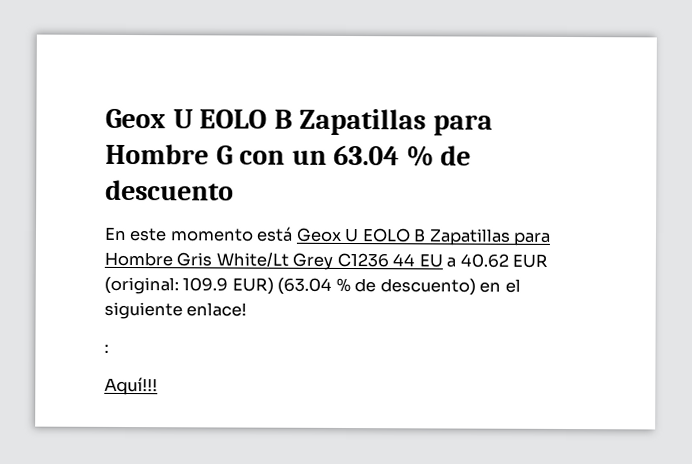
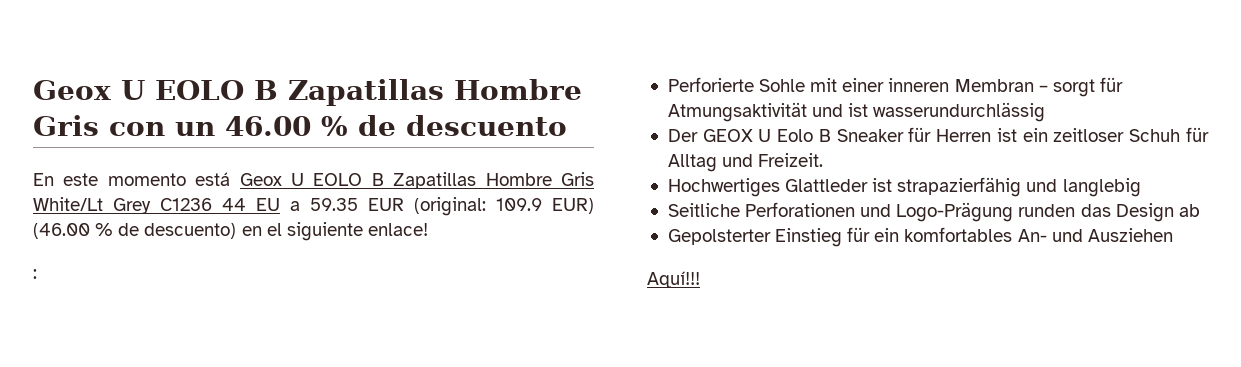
- Geox U EOLO B Zapatillas para Hombre G con un 63.04 % de descuento
+ Geox U EOLO B Zapatillas Hombre Gris con un 46.00 % de descuento
- En este momento está Geox U EOLO B Zapatillas para Hombre Gris White/Lt Grey C1236 44 EU a 40.62 EUR (original: 109.9 EUR) (63.04 % de descuento) en el siguiente enlace!
+ En este momento está Geox U EOLO B Zapatillas Hombre Gris White/Lt Grey C1236 44 EU a 59.35 EUR (original: 109.9 EUR) (46.00 % de descuento) en el siguiente enlace!
+ Perforierte Sohle mit einer inneren Membran – sorgt für Atmungsaktivität und ist wasserundurchlässig
+ Der GEOX U Eolo B Sneaker für Herren ist ein zeitloser Schuh für Alltag und Freizeit.
+ Hochwertiges Glattleder ist strapazierfähig und langlebig
+ Seitliche Perforationen und Logo-Prägung runden das Design ab
+ Gepolsterter Einstieg für ein komfortables An- und Ausziehen

